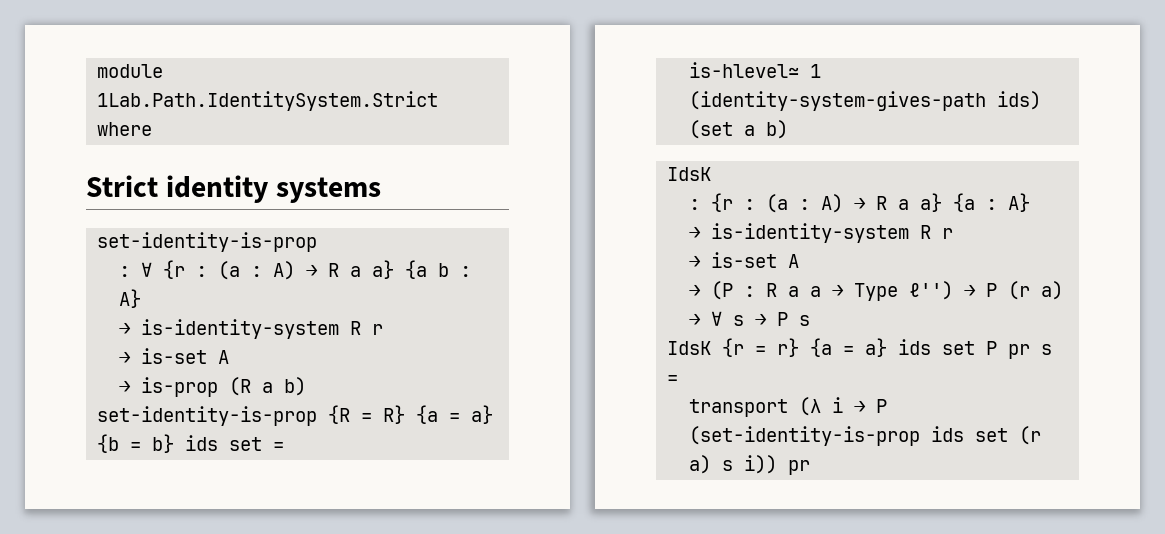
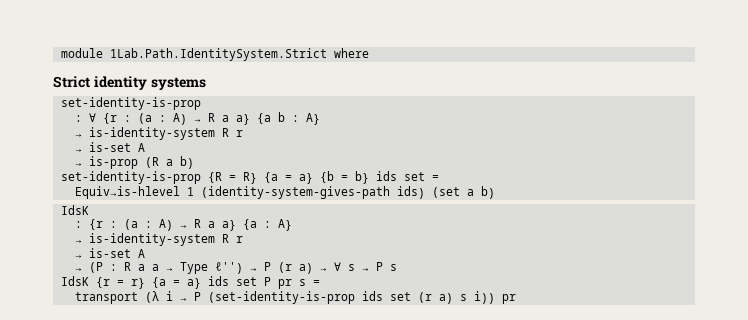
- is-hlevel≃ 1 (identity-system-gives-path ids) (set a b)
+ Equiv→is-hlevel 1 (identity-system-gives-path ids) (set a b)

